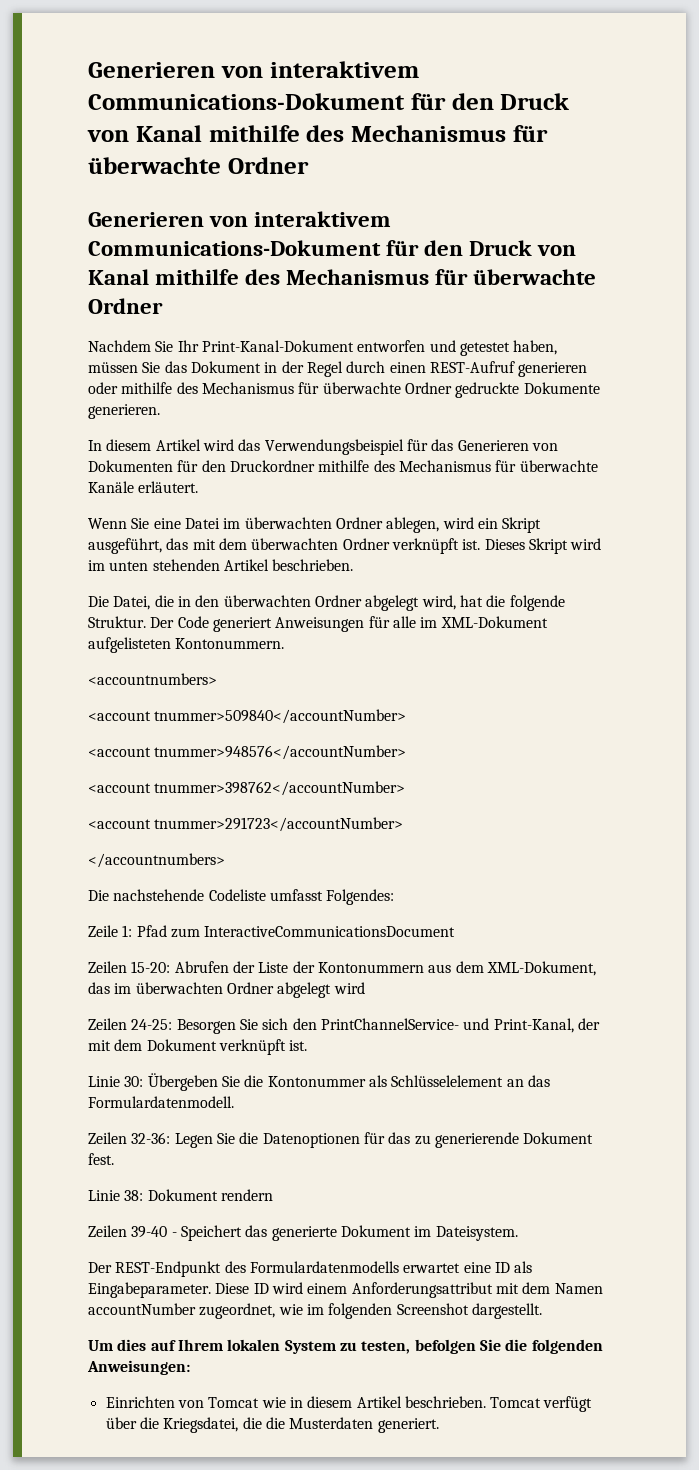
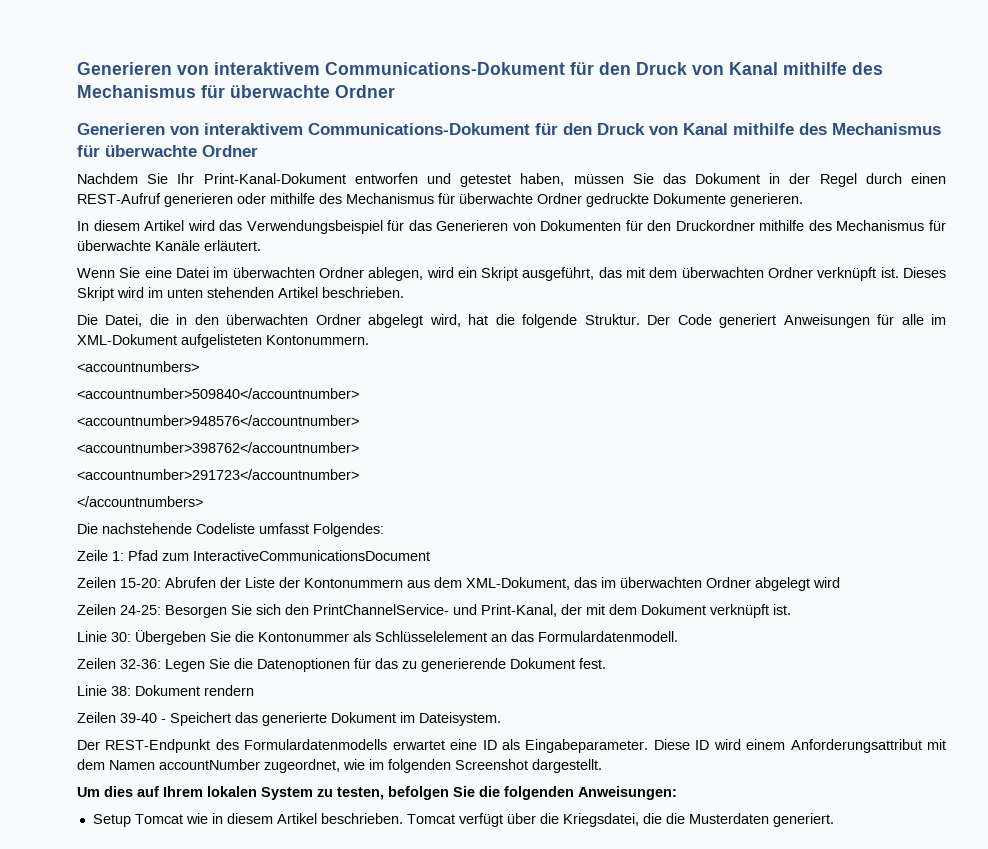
- <account tnummer>509840</accountNumber>
- <account tnummer>948576</accountNumber>
- <account tnummer>398762</accountNumber>
- <account tnummer>291723</accountNumber>
+ <accountnumber>509840</accountnumber>
+ <accountnumber>948576</accountnumber>
+ <accountnumber>398762</accountnumber>
+ <accountnumber>291723</accountnumber>
- Einrichten von Tomcat wie in diesem Artikel beschrieben.
+ Setup Tomcat wie in diesem Artikel beschrieben.

